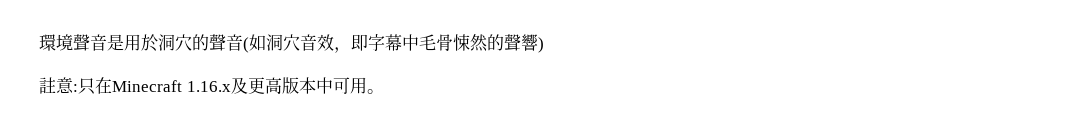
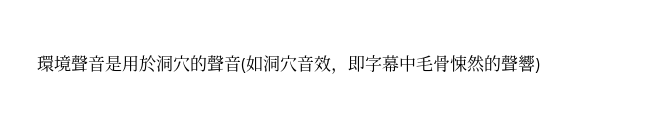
- 註意:只在Minecraft 1.16.x及更高版本中可用。

